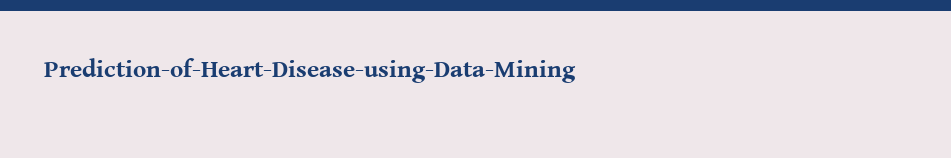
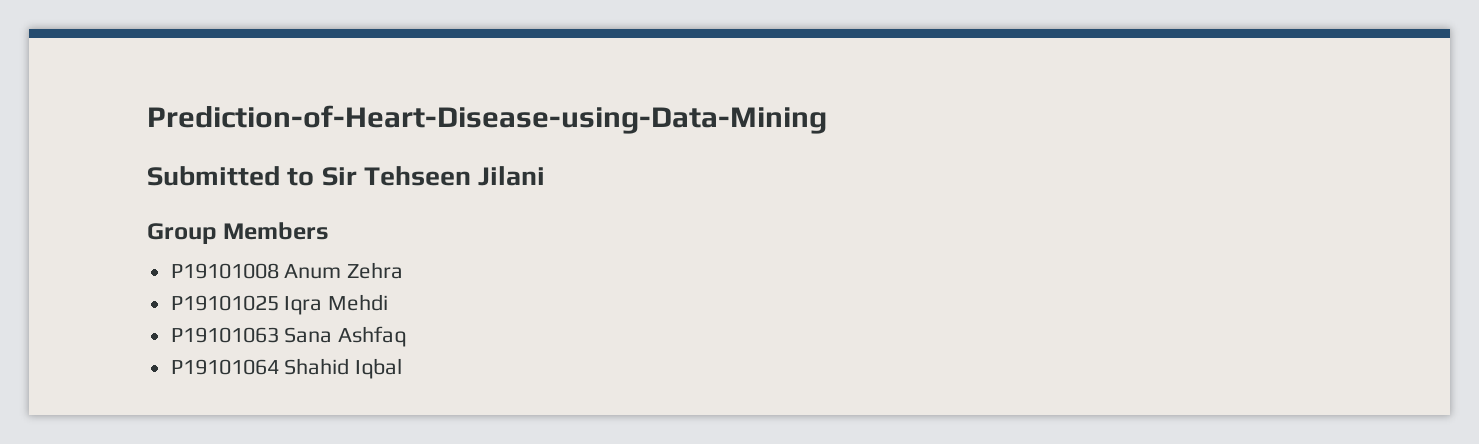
+ Submitted to Sir Tehseen Jilani
+ Group Members
+ P19101008 Anum Zehra
+ P19101025 Iqra Mehdi
+ P19101063 Sana Ashfaq
+ P19101064 Shahid Iqbal

